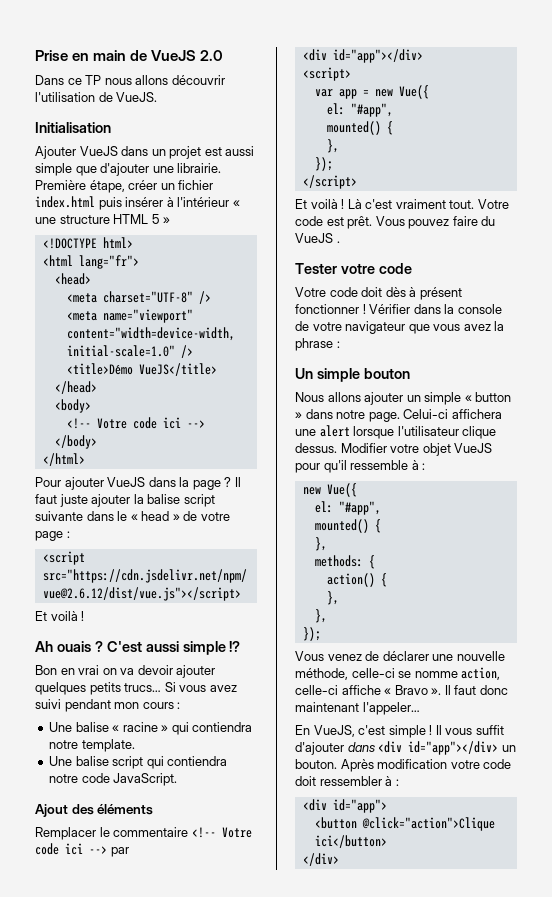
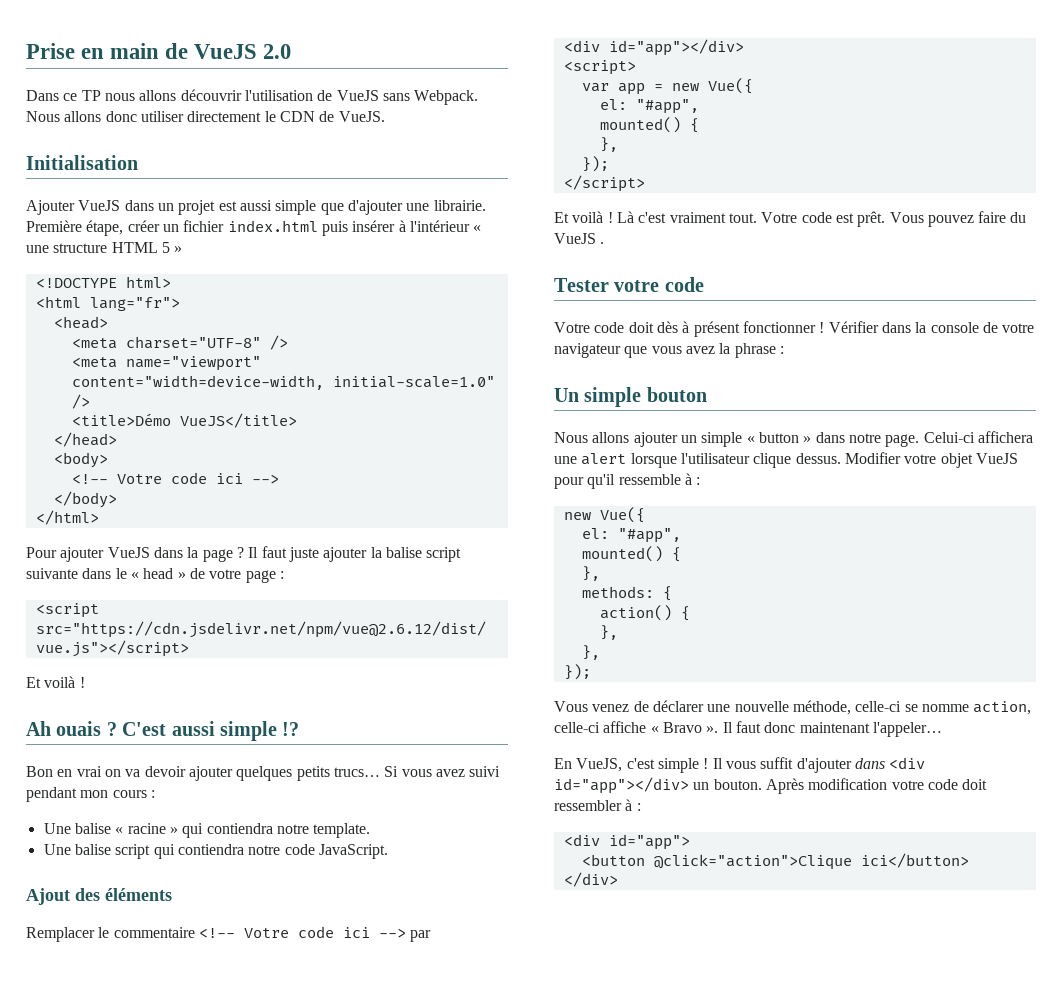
- Dans ce TP nous allons découvrir l'utilisation de VueJS.
+ Dans ce TP nous allons découvrir l'utilisation de VueJS sans Webpack. Nous allons donc utiliser directement le CDN de VueJS.

